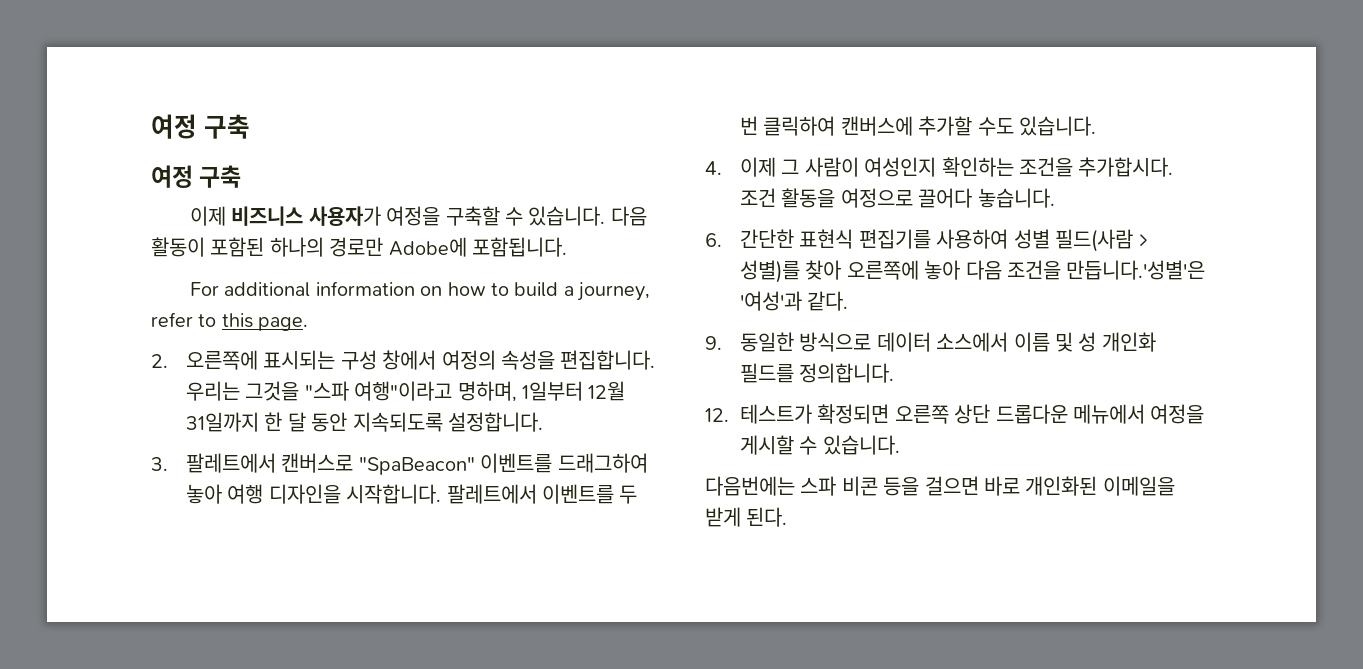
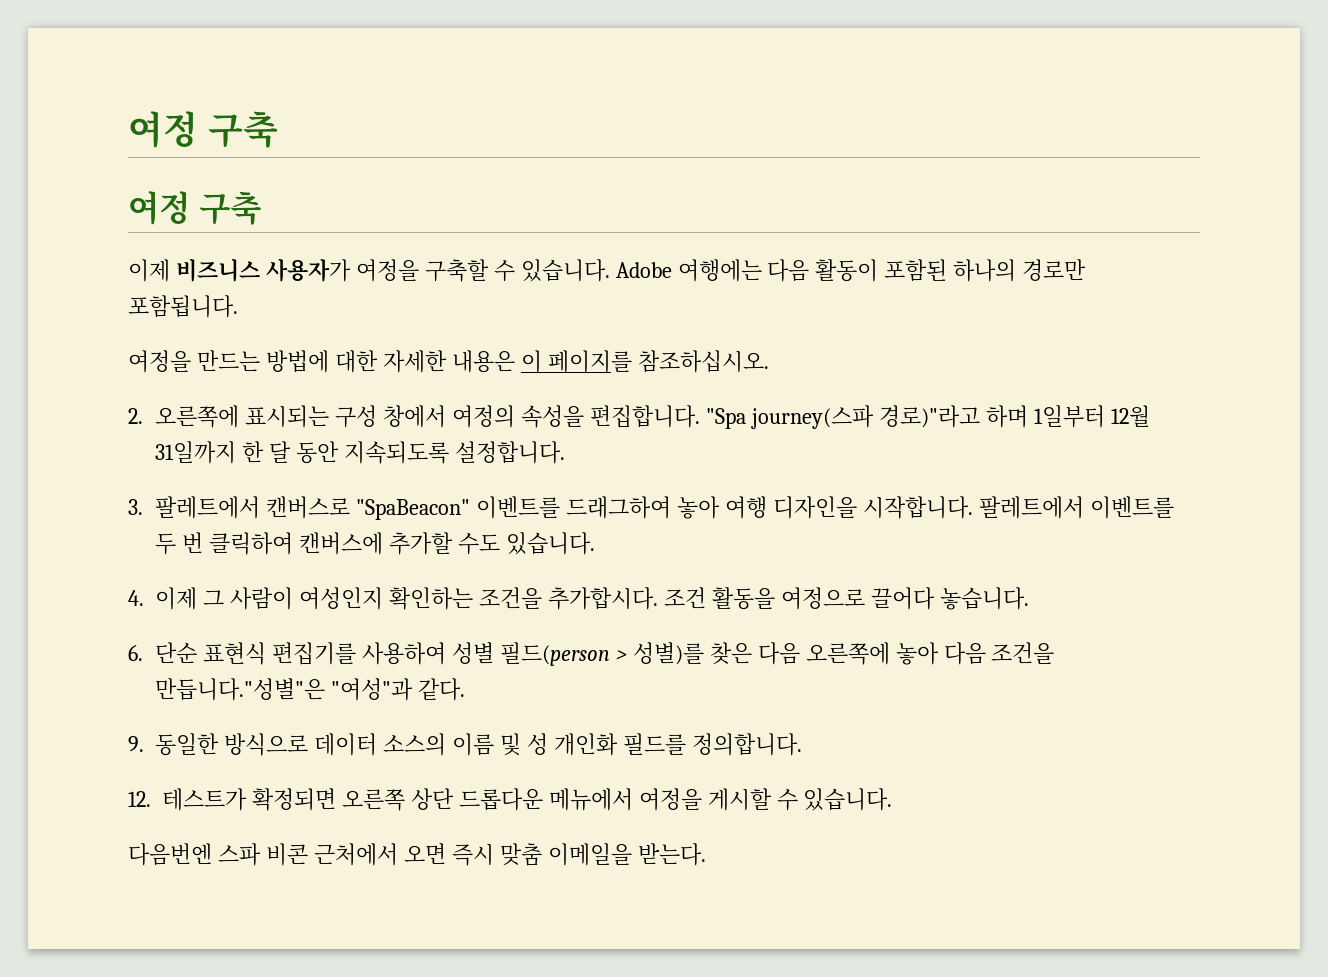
- 다음 활동이 포함된 하나의 경로만 Adobe에 포함됩니다.
+ Adobe 여행에는 다음 활동이 포함된 하나의 경로만 포함됩니다.
- For additional information on how to build a journey, refer to this page.
+ 여정을 만드는 방법에 대한 자세한 내용은 이 페이지를 참조하십시오.
- 우리는 그것을 "스파 여행"이라고 명하며, 1일부터 12월 31일까지 한 달 동안 지속되도록 설정합니다.
+ "Spa journey(스파 경로)"라고 하며 1일부터 12월 31일까지 한 달 동안 지속되도록 설정합니다.
- 6. 간단한 표현식 편집기를 사용하여 성별 필드(사람 > 성별)를 찾아 오른쪽에 놓아 다음 조건을 만듭니다.'성별'은 '여성'과 같다.
+ 6. 단순 표현식 편집기를 사용하여 성별 필드(person > 성별)를 찾은 다음 오른쪽에 놓아 다음 조건을 만듭니다."성별"은 "여성"과 같다.
- 9. 동일한 방식으로 데이터 소스에서 이름 및 성 개인화 필드를 정의합니다.
+ 9. 동일한 방식으로 데이터 소스의 이름 및 성 개인화 필드를 정의합니다.
- 다음번에는 스파 비콘 등을 걸으면 바로 개인화된 이메일을 받게 된다.
+ 다음번엔 스파 비콘 근처에서 오면 즉시 맞춤 이메일을 받는다.

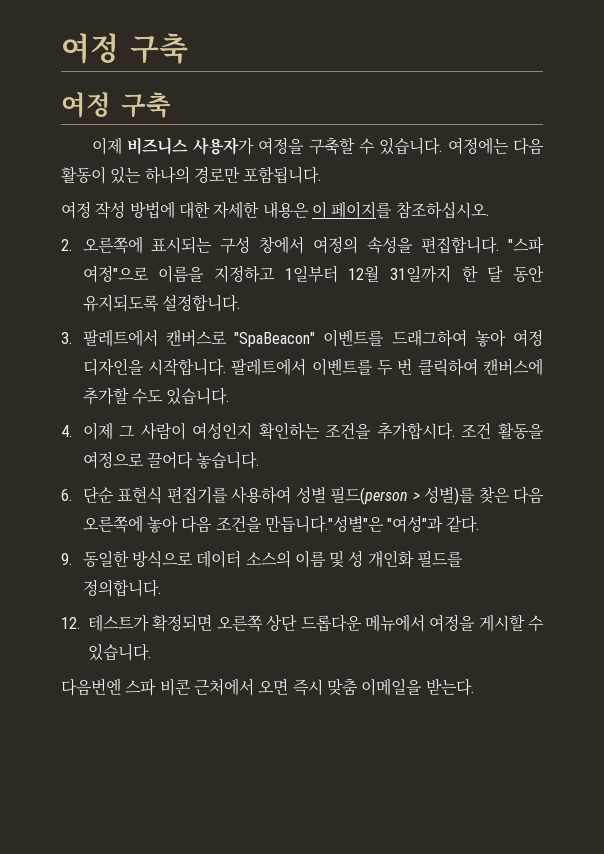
- Adobe 여행에는 다음 활동이 포함된 하나의 경로만 포함됩니다.
+ 여정에는 다음 활동이 있는 하나의 경로만 포함됩니다.
- 여정을 만드는 방법에 대한 자세한 내용은 이 페이지를 참조하십시오.
+ 여정 작성 방법에 대한 자세한 내용은 이 페이지를 참조하십시오.
- "Spa journey(스파 경로)"라고 하며 1일부터 12월 31일까지 한 달 동안 지속되도록 설정합니다.
+ "스파 여정"으로 이름을 지정하고 1일부터 12월 31일까지 한 달 동안 유지되도록 설정합니다.
- 3. 팔레트에서 캔버스로 "SpaBeacon" 이벤트를 드래그하여 놓아 여행 디자인을 시작합니다.
+ 3. 팔레트에서 캔버스로 "SpaBeacon" 이벤트를 드래그하여 놓아 여정 디자인을 시작합니다.

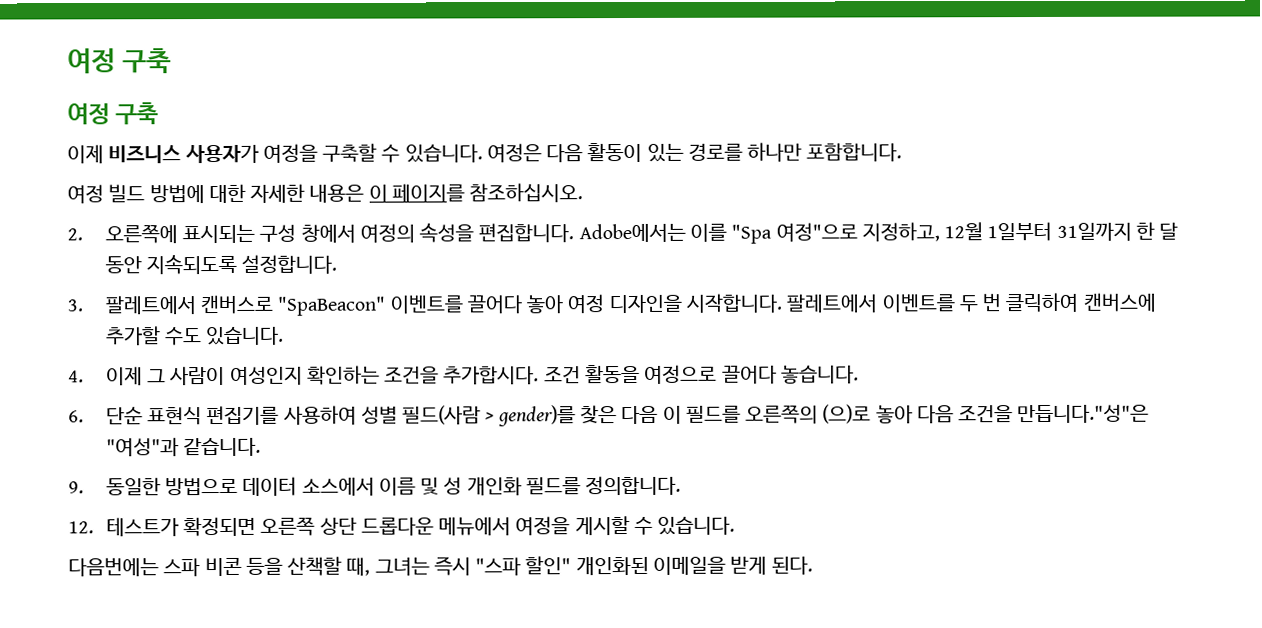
- 여정에는 다음 활동이 있는 하나의 경로만 포함됩니다.
- 여정 작성 방법에 대한 자세한 내용은 이 페이지를 참조하십시오.
+ 여정은 다음 활동이 있는 경로를 하나만 포함합니다.
+ 여정 빌드 방법에 대한 자세한 내용은 이 페이지를 참조하십시오.
- "스파 여정"으로 이름을 지정하고 1일부터 12월 31일까지 한 달 동안 유지되도록 설정합니다.
+ Adobe에서는 이를 "Spa 여정"으로 지정하고, 12월 1일부터 31일까지 한 달 동안 지속되도록 설정합니다.
- 3. 팔레트에서 캔버스로 "SpaBeacon" 이벤트를 드래그하여 놓아 여정 디자인을 시작합니다.
+ 3. 팔레트에서 캔버스로 "SpaBeacon" 이벤트를 끌어다 놓아 여정 디자인을 시작합니다.
- 6. 단순 표현식 편집기를 사용하여 성별 필드(person > 성별)를 찾은 다음 오른쪽에 놓아 다음 조건을 만듭니다."성별"은 "여성"과 같다.
+ 6. 단순 표현식 편집기를 사용하여 성별 필드(사람 > gender)를 찾은 다음 이 필드를 오른쪽의 (으)로 놓아 다음 조건을 만듭니다."성"은 "여성"과 같습니다.
- 9. 동일한 방식으로 데이터 소스의 이름 및 성 개인화 필드를 정의합니다.
+ 9. 동일한 방법으로 데이터 소스에서 이름 및 성 개인화 필드를 정의합니다.
- 다음번엔 스파 비콘 근처에서 오면 즉시 맞춤 이메일을 받는다.
+ 다음번에는 스파 비콘 등을 산책할 때, 그녀는 즉시 "스파 할인" 개인화된 이메일을 받게 된다.

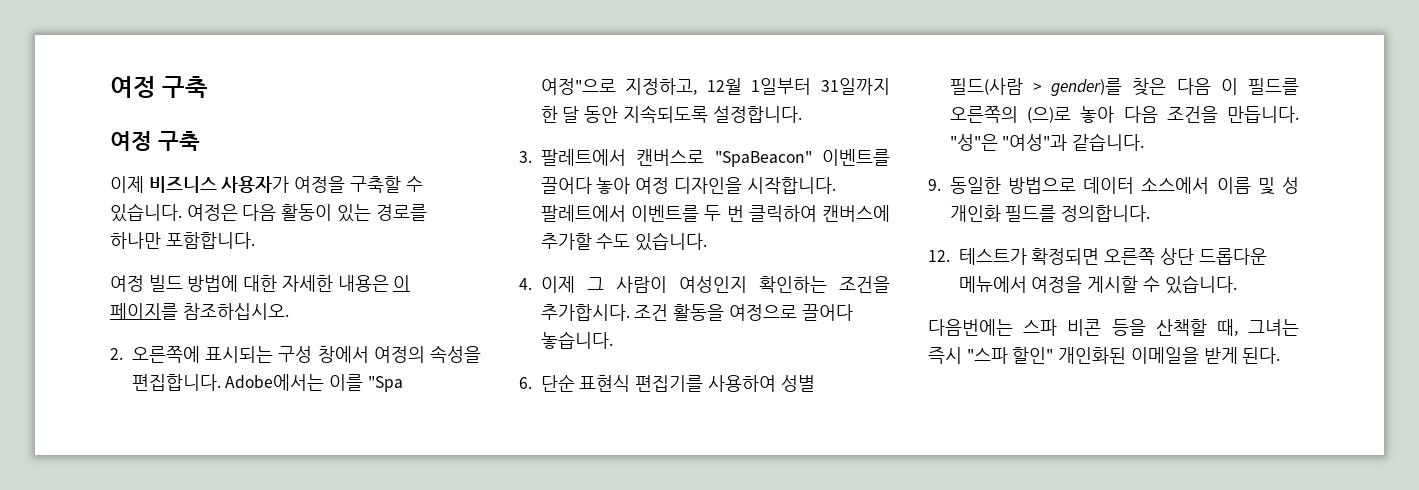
- 6. 단순 표현식 편집기를 사용하여 성별 필드(사람 > gender)를 찾은 다음 이 필드를 오른쪽의 (으)로 놓아 다음 조건을 만듭니다."성"은 "여성"과 같습니다.
+ 6. 단순 표현식 편집기를 사용하여 성별 필드(사람 > gender)를 찾은 다음 이 필드를 오른쪽의 (으)로 놓아 다음 조건을 만듭니다. "성"은 "여성"과 같습니다.

